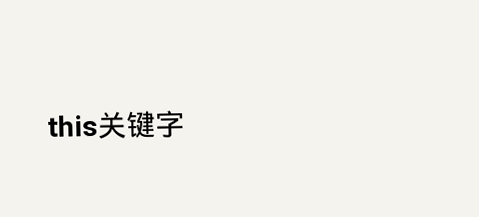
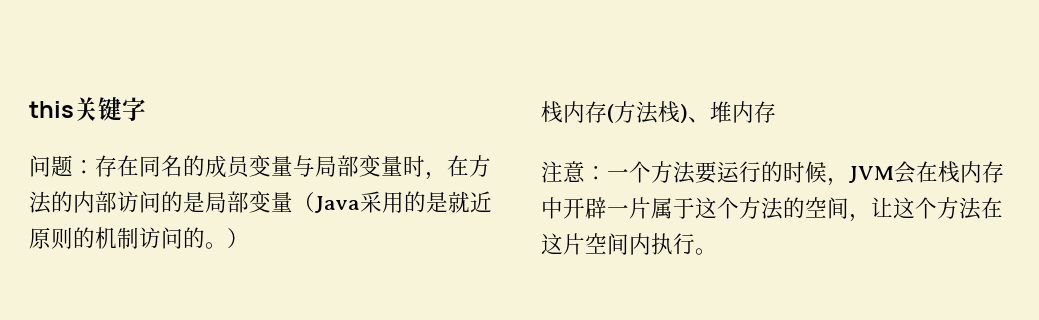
+ 问题：存在同名的成员变量与局部变量时，在方法的内部访问的是局部变量（Java采用的是就近原则的机制访问的。）
+ 栈内存(方法栈)、堆内存
+ 注意：一个方法要运行的时候，JVM会在栈内存中开辟一片属于这个方法的空间，让这个方法在这片空间内执行。

